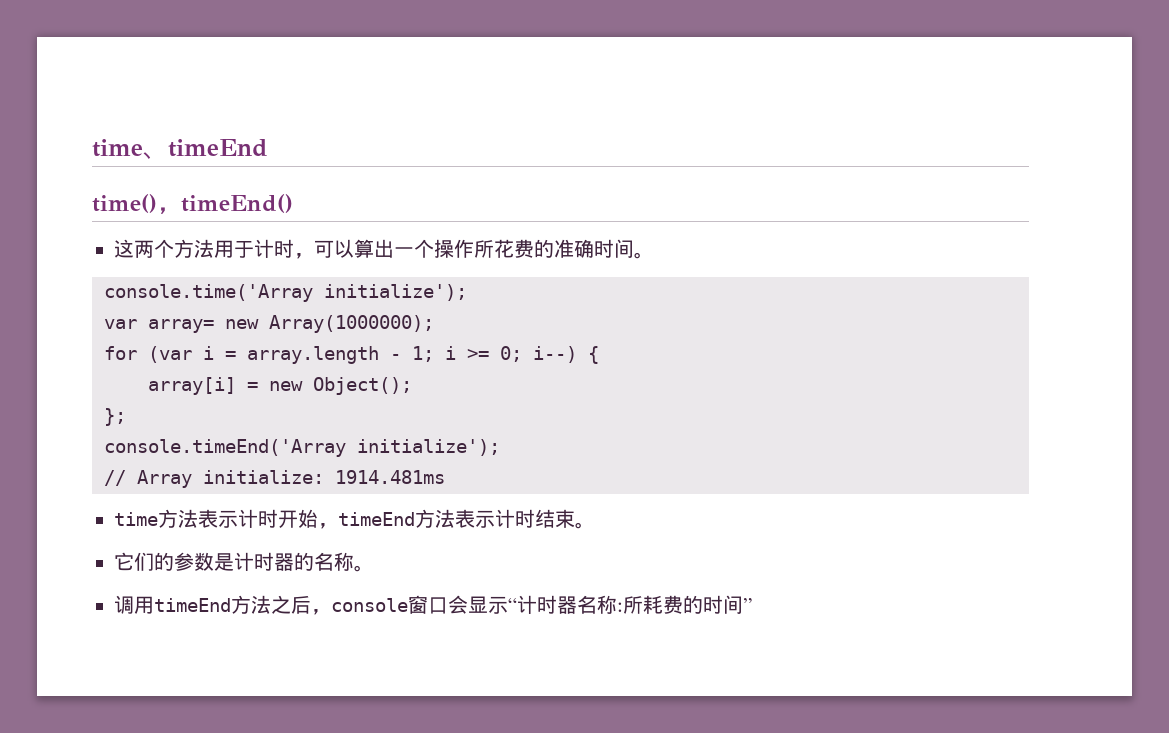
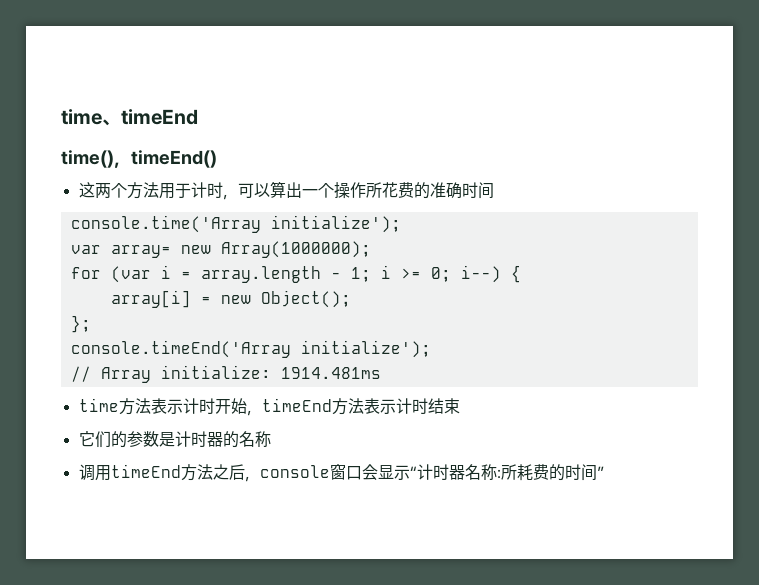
- 这两个方法用于计时，可以算出一个操作所花费的准确时间。
+ 这两个方法用于计时，可以算出一个操作所花费的准确时间
- time方法表示计时开始，timeEnd方法表示计时结束。
+ time方法表示计时开始，timeEnd方法表示计时结束
- 它们的参数是计时器的名称。
+ 它们的参数是计时器的名称

